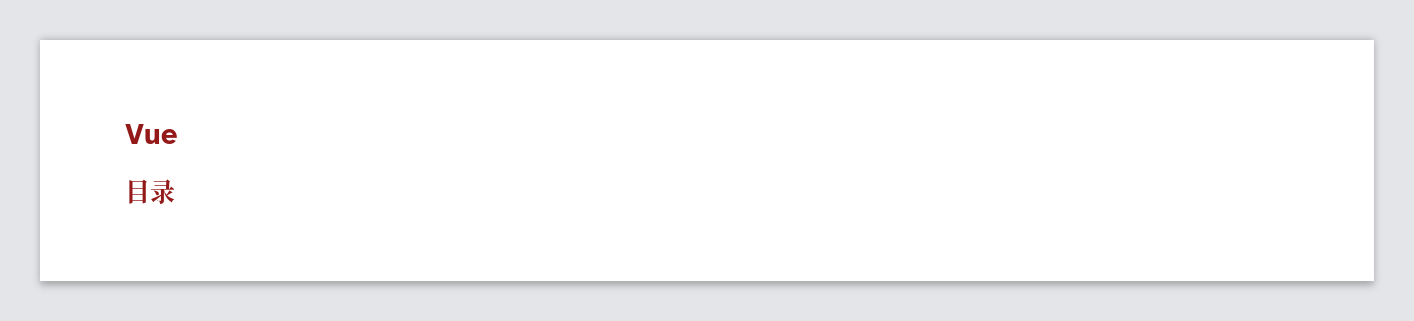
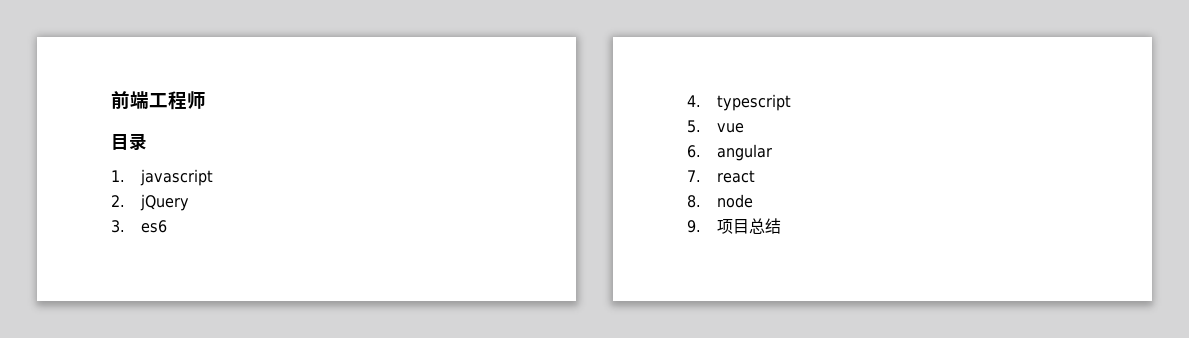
- Vue
+ 前端工程师
+ 1. javascript
+ 2. jQuery
+ 3. es6
+ 4. typescript
+ 5. vue
+ 6. angular
+ 7. react
+ 8. node
+ 9.项目总结

